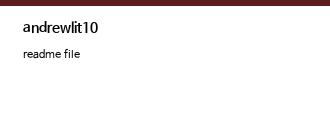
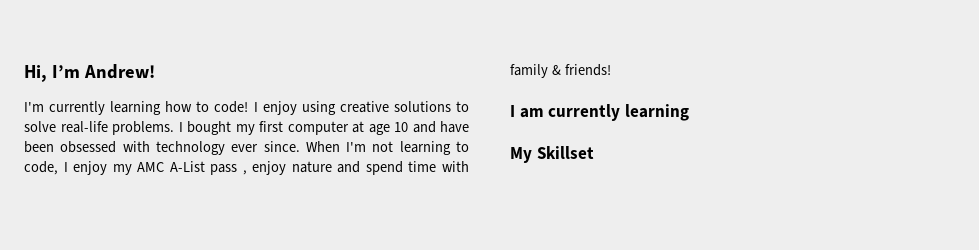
- andrewlit10
- readme file
+ Hi, I’m Andrew!
+ I'm currently learning how to code! I enjoy using creative solutions to solve real-life problems. I bought my first computer at age 10 and have been obsessed with technology ever since. When I'm not learning to code, I enjoy my AMC A-List pass , enjoy nature and spend time with family & friends!
+ I am currently learning
+ My Skillset

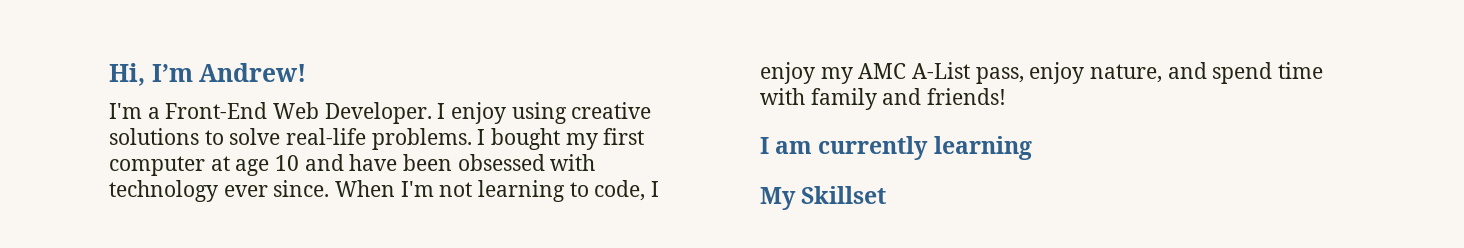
- I'm currently learning how to code!
+ I'm a Front-End Web Developer.
- When I'm not learning to code, I enjoy my AMC A-List pass , enjoy nature and spend time with family & friends!
+ When I'm not learning to code, I enjoy my AMC A-List pass, enjoy nature, and spend time with family and friends!

